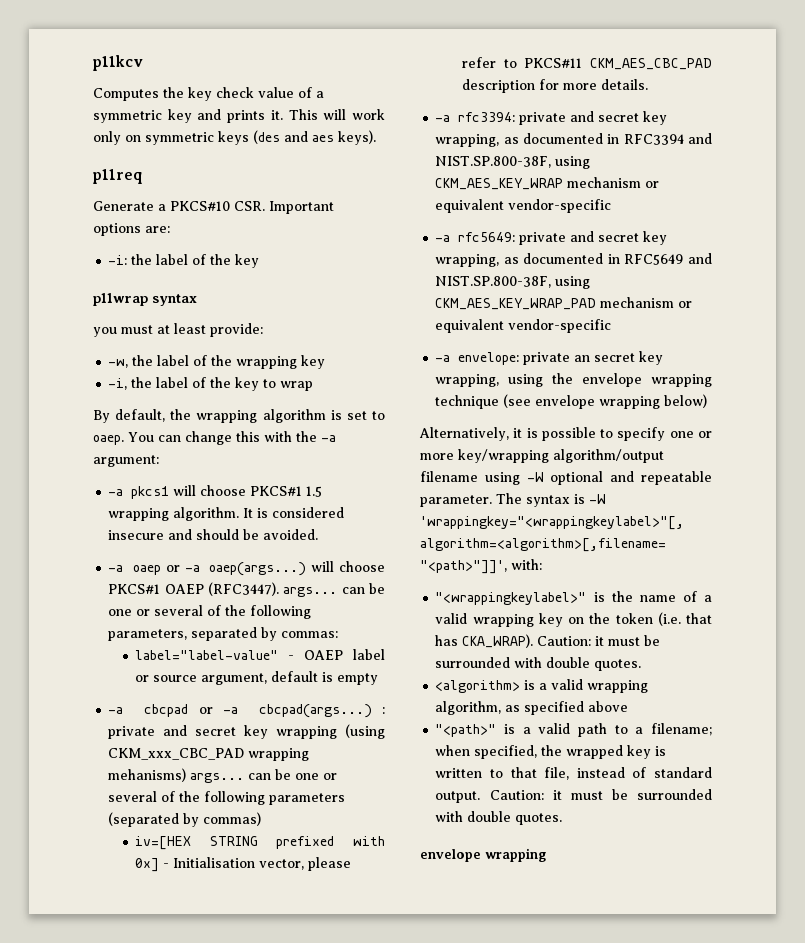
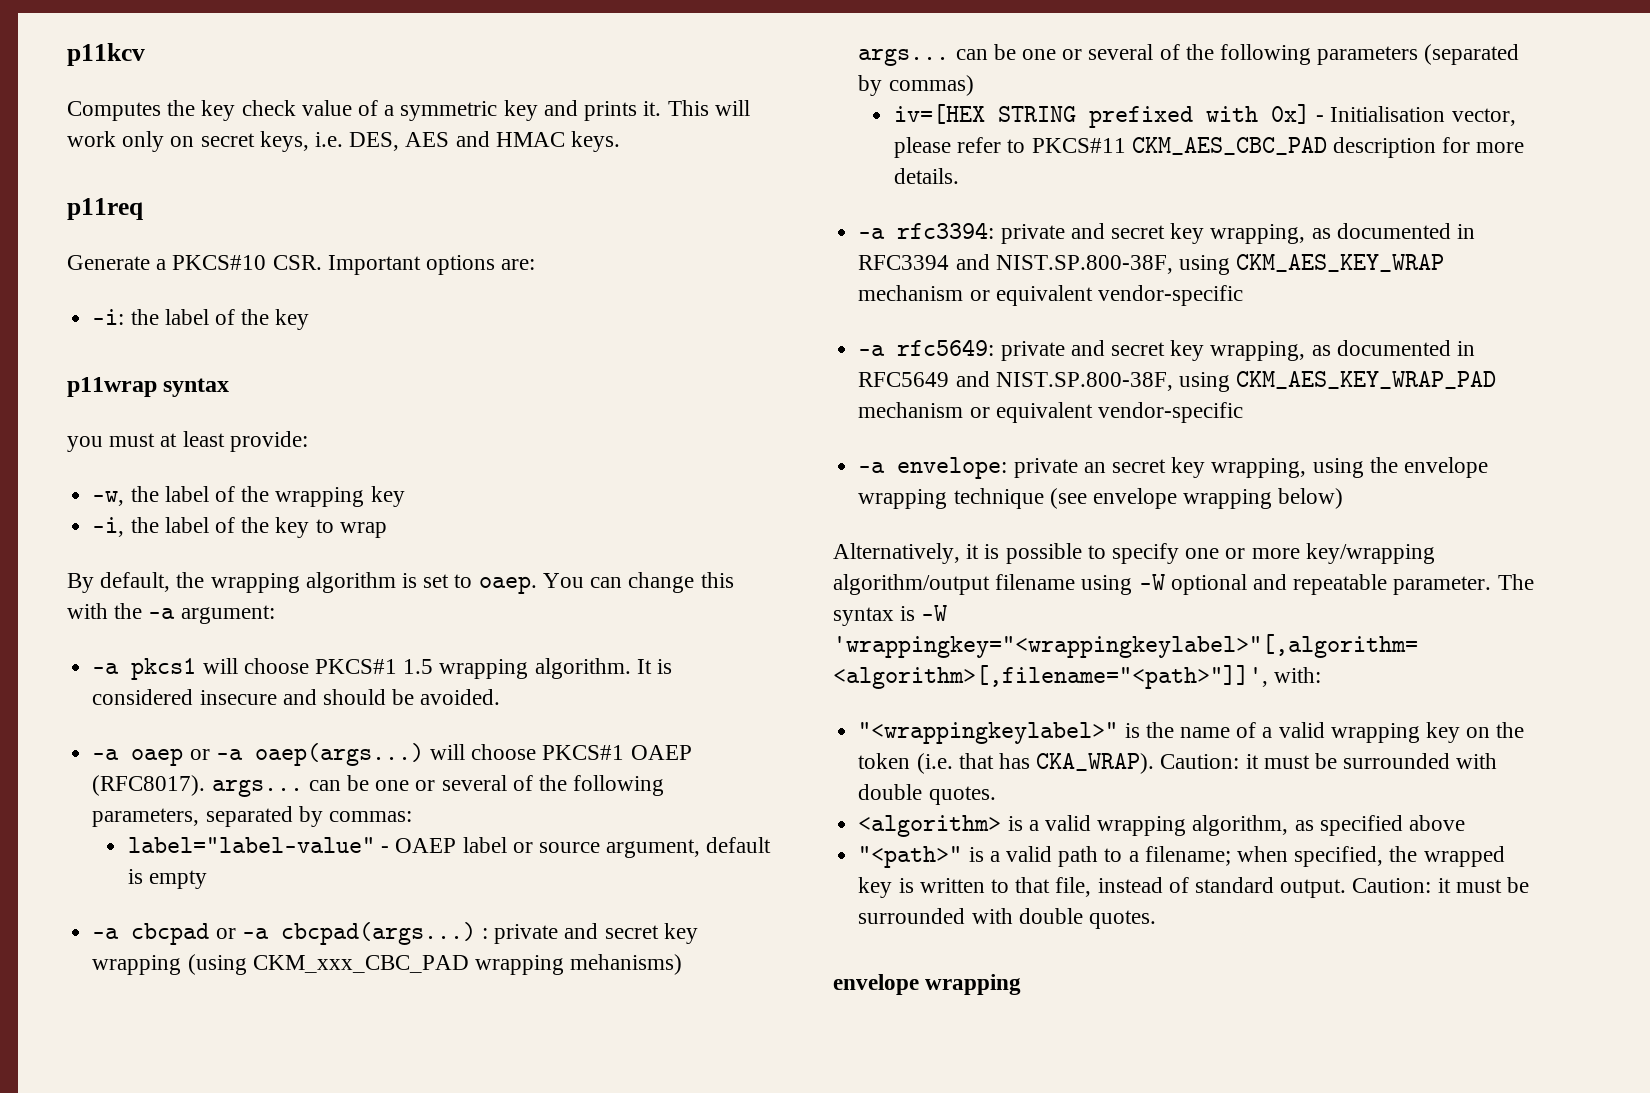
- This will work only on symmetric keys (des and aes keys).
+ This will work only on secret keys, i.e. DES, AES and HMAC keys.
- -a oaep or -a oaep(args...) will choose PKCS#1 OAEP (RFC3447). args... can be one or several of the following parameters, separated by commas:
+ -a oaep or -a oaep(args...) will choose PKCS#1 OAEP (RFC8017). args... can be one or several of the following parameters, separated by commas:

